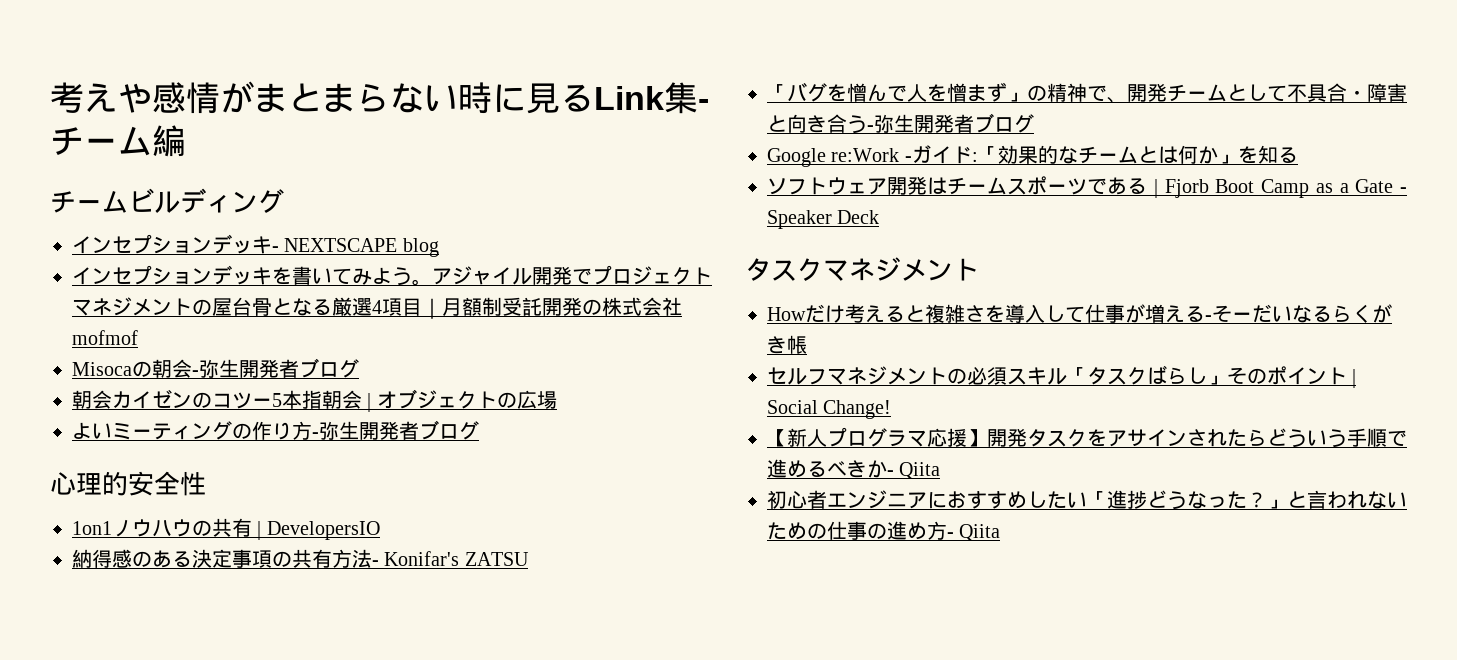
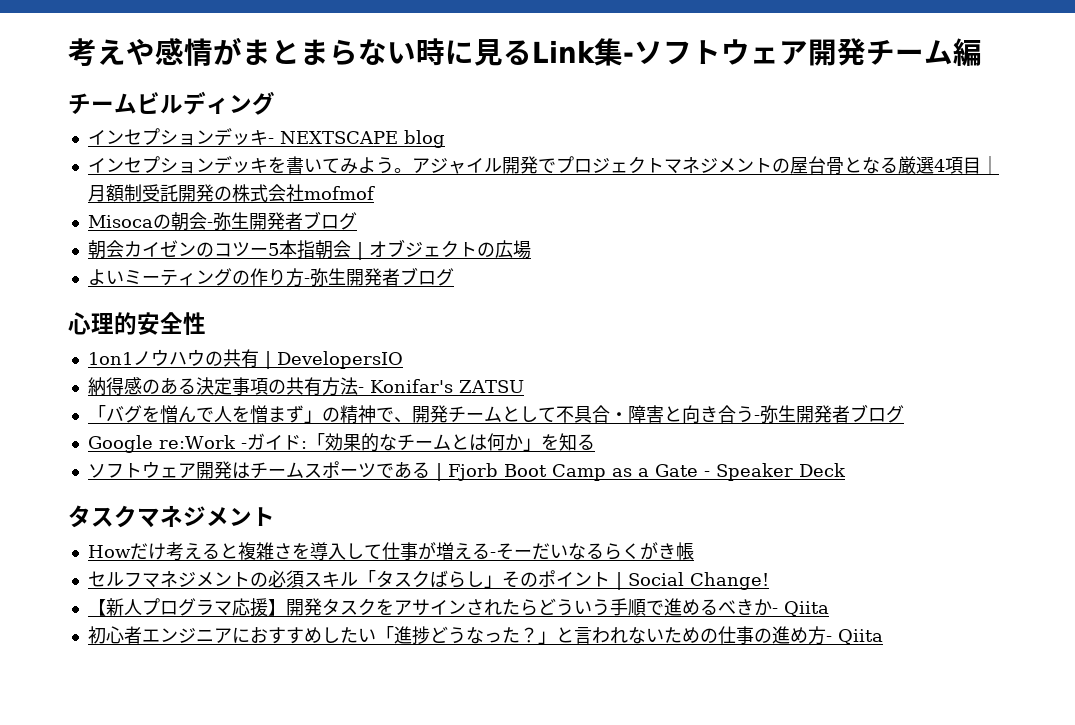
- 考えや感情がまとまらない時に見るLink集-チーム編
+ 考えや感情がまとまらない時に見るLink集-ソフトウェア開発チーム編

